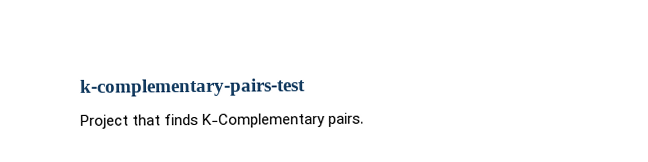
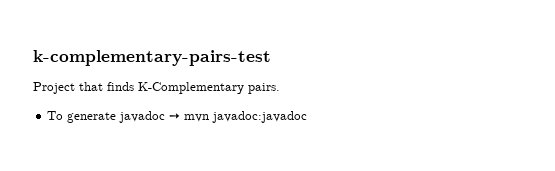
+ To generate javadoc ➙ mvn javadoc:javadoc

